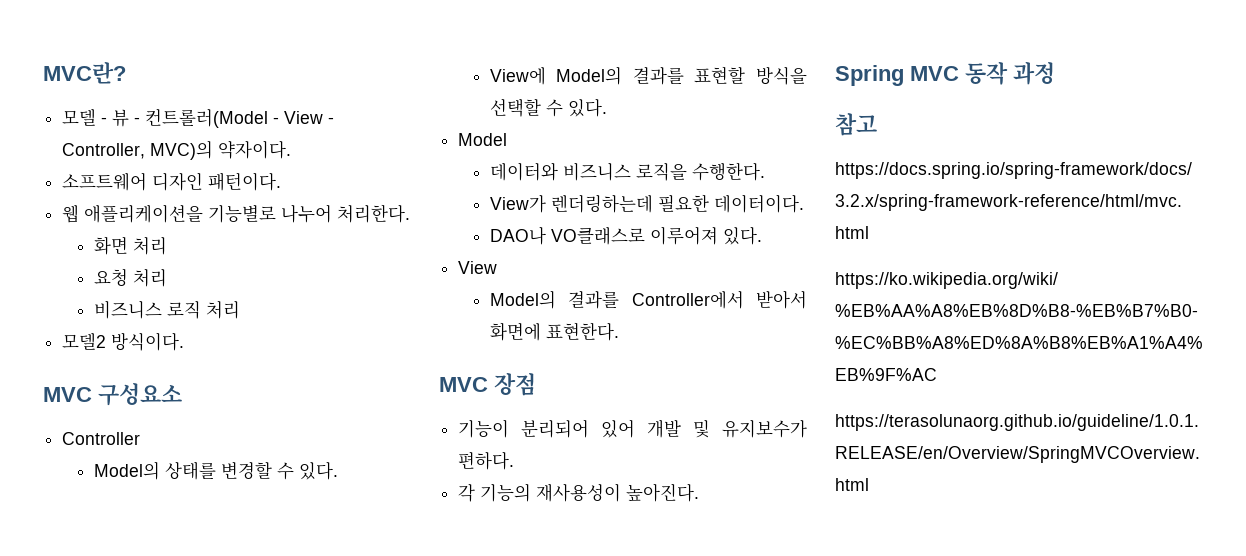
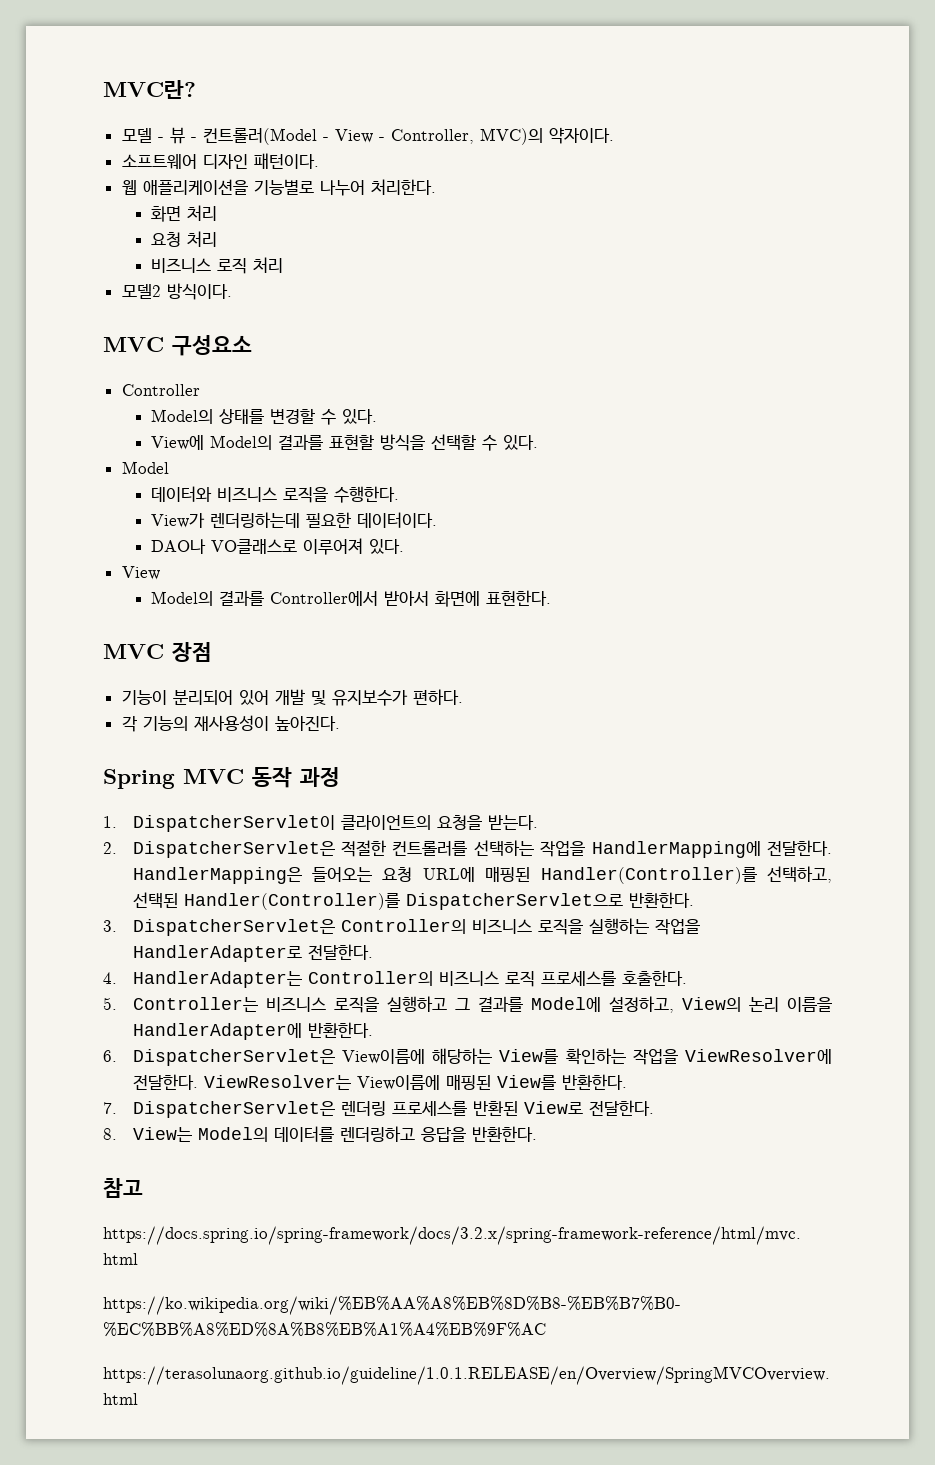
+ 1. DispatcherServlet이 클라이언트의 요청을 받는다.
+ 2. DispatcherServlet은 적절한 컨트롤러를 선택하는 작업을 HandlerMapping에 전달한다. HandlerMapping은 들어오는 요청 URL에 매핑된 Handler(Controller)를 선택하고, 선택된 Handler(Controller)를 DispatcherServlet으로 반환한다.
+ 3. DispatcherServlet은 Controller의 비즈니스 로직을 실행하는 작업을 HandlerAdapter로 전달한다.
+ 4. HandlerAdapter는 Controller의 비즈니스 로직 프로세스를 호출한다.
+ 5. Controller는 비즈니스 로직을 실행하고 그 결과를 Model에 설정하고, View의 논리 이름을 HandlerAdapter에 반환한다.
+ 6. DispatcherServlet은 View이름에 해당하는 View를 확인하는 작업을 ViewResolver에 전달한다. ViewResolver는 View이름에 매핑된 View를 반환한다.
+ 7. DispatcherServlet은 렌더링 프로세스를 반환된 View로 전달한다.
+ 8. View는 Model의 데이터를 렌더링하고 응답을 반환한다.

